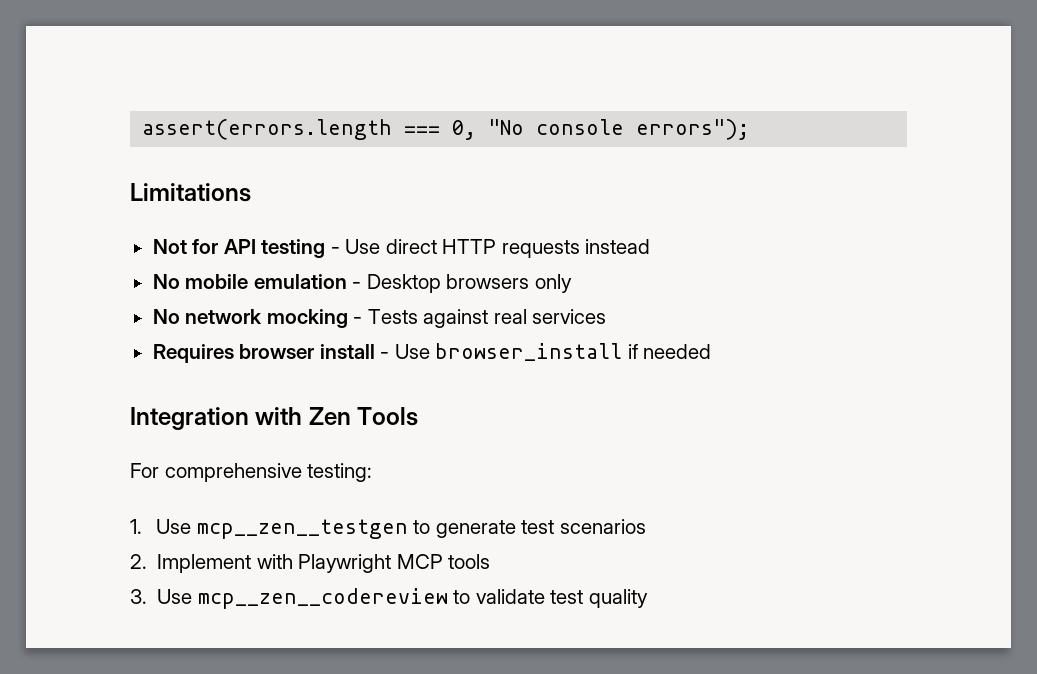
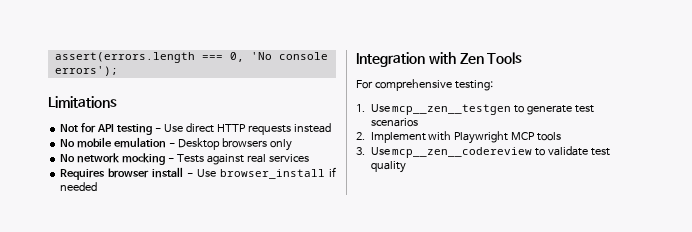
- assert(errors.length === 0, "No console errors");
+ assert(errors.length === 0, 'No console errors');

